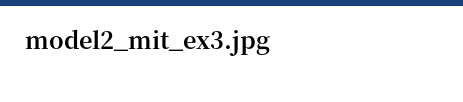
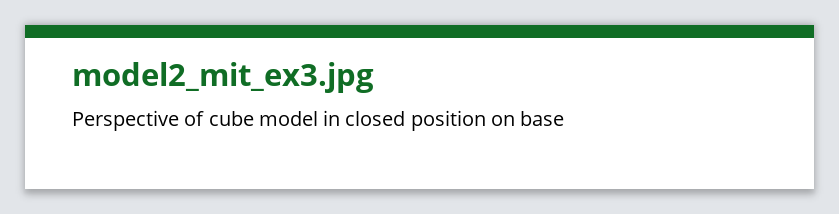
+ Perspective of cube model in closed position on base

